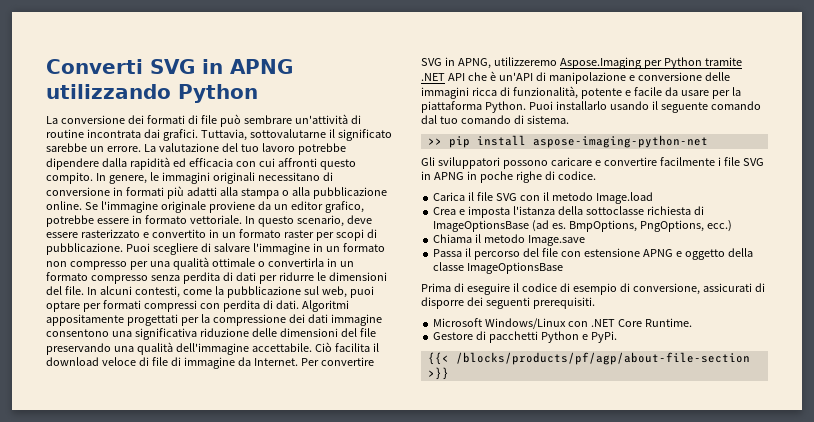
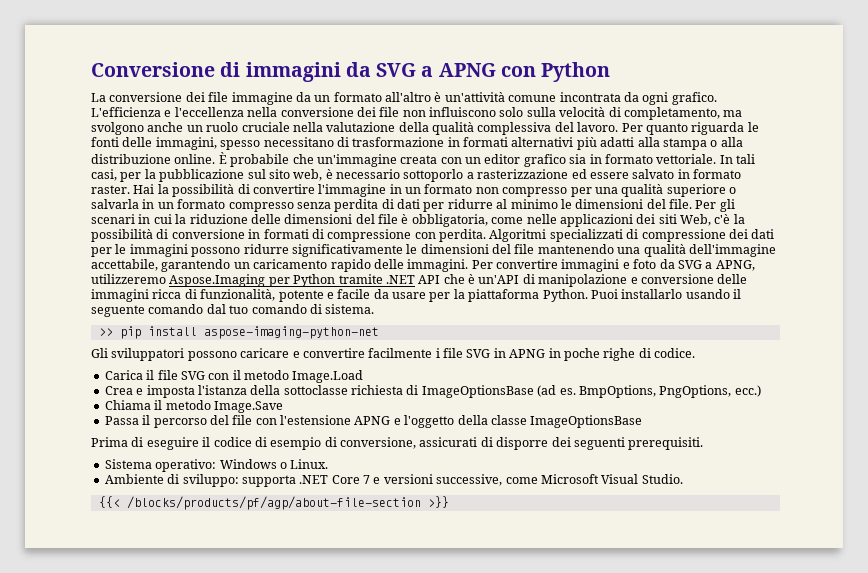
- Converti SVG in APNG utilizzando Python
- La conversione dei formati di file può sembrare un'attività di routine incontrata dai grafici. Tuttavia, sottovalutarne il significato sarebbe un errore. La valutazione del tuo lavoro potrebbe dipendere dalla rapidità ed efficacia con cui affronti questo compito. In genere, le immagini originali necessitano di conversione in formati più adatti alla stampa o alla pubblicazione online. Se l'immagine originale proviene da un editor grafico, potrebbe essere in formato vettoriale. In questo scenario, deve essere rasterizzato e convertito in un formato raster per scopi di pubblicazione. Puoi scegliere di salvare l'immagine in un formato non compresso per una qualità ottimale o convertirla in un formato compresso senza perdita di dati per ridurre le dimensioni del file.
+ Conversione di immagini da SVG a APNG con Python
+ La conversione dei file immagine da un formato all'altro è un'attività comune incontrata da ogni grafico. L'efficienza e l'eccellenza nella conversione dei file non influiscono solo sulla velocità di completamento, ma svolgono anche un ruolo cruciale nella valutazione della qualità complessiva del lavoro. Per quanto riguarda le fonti delle immagini, spesso necessitano di trasformazione in formati alternativi più adatti alla stampa o alla distribuzione online. È probabile che un'immagine creata con un editor grafico sia in formato vettoriale. In tali casi, per la pubblicazione sul sito web, è necessario sottoporlo a rasterizzazione ed essere salvato in formato raster. Hai la possibilità di convertire l'immagine in un formato non compresso per una qualità superiore o salvarla in un formato compresso senza perdita di dati per ridurre al minimo le dimensioni del file.
- In alcuni contesti, come la pubblicazione sul web, puoi optare per formati compressi con perdita di dati. Algoritmi appositamente progettati per la compressione dei dati immagine consentono una significativa riduzione delle dimensioni del file preservando una qualità dell'immagine accettabile. Ciò facilita il download veloce di file di immagine da Internet. Per convertire SVG in APNG, utilizzeremo Aspose.Imaging per Python tramite .NET API che è un'API di manipolazione e conversione delle immagini ricca di funzionalità, potente e facile da usare per la piattaforma Python.
+ Per gli scenari in cui la riduzione delle dimensioni del file è obbligatoria, come nelle applicazioni dei siti Web, c'è la possibilità di conversione in formati di compressione con perdita. Algoritmi specializzati di compressione dei dati per le immagini possono ridurre significativamente le dimensioni del file mantenendo una qualità dell'immagine accettabile, garantendo un caricamento rapido delle immagini. Per convertire immagini e foto da SVG a APNG, utilizzeremo Aspose.Imaging per Python tramite .NET API che è un'API di manipolazione e conversione delle immagini ricca di funzionalità, potente e facile da usare per la piattaforma Python.
- Carica il file SVG con il metodo Image.load
+ Carica il file SVG con il metodo Image.Load
- Chiama il metodo Image.save
+ Chiama il metodo Image.Save
- Passa il percorso del file con estensione APNG e oggetto della classe ImageOptionsBase
+ Passa il percorso del file con l'estensione APNG e l'oggetto della classe ImageOptionsBase
- Microsoft Windows/Linux con .NET Core Runtime.
- Gestore di pacchetti Python e PyPi.
+ Sistema operativo: Windows o Linux.
+ Ambiente di sviluppo: supporta .NET Core 7 e versioni successive, come Microsoft Visual Studio.

